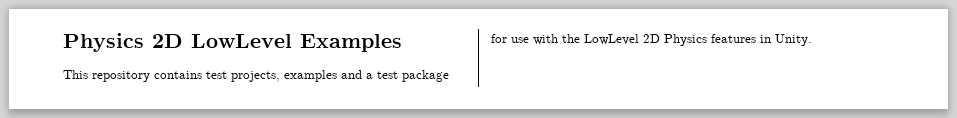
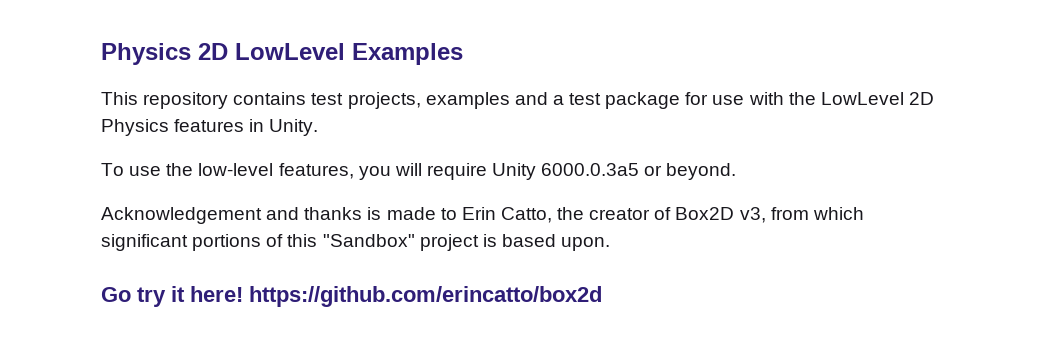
+ To use the low-level features, you will require Unity 6000.0.3a5 or beyond.
+ Acknowledgement and thanks is made to Erin Catto, the creator of Box2D v3, from which significant portions of this "Sandbox" project is based upon.
+ Go try it here! https://github.com/erincatto/box2d

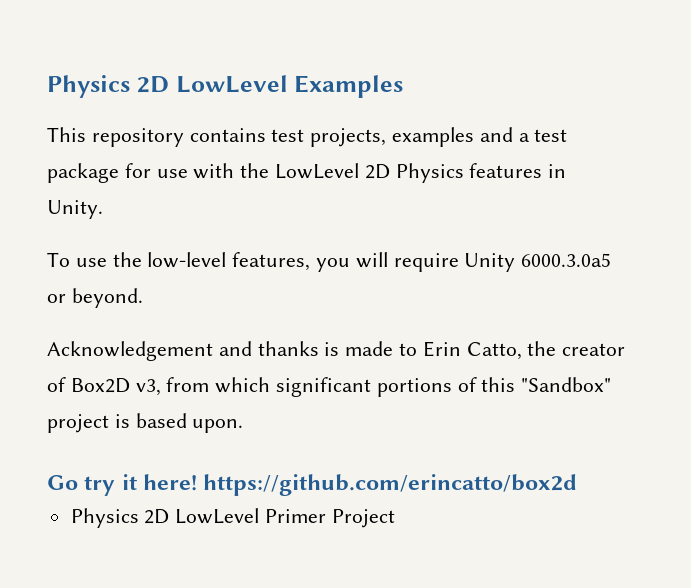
- To use the low-level features, you will require Unity 6000.0.3a5 or beyond.
+ To use the low-level features, you will require Unity 6000.3.0a5 or beyond.
+ Physics 2D LowLevel Primer Project

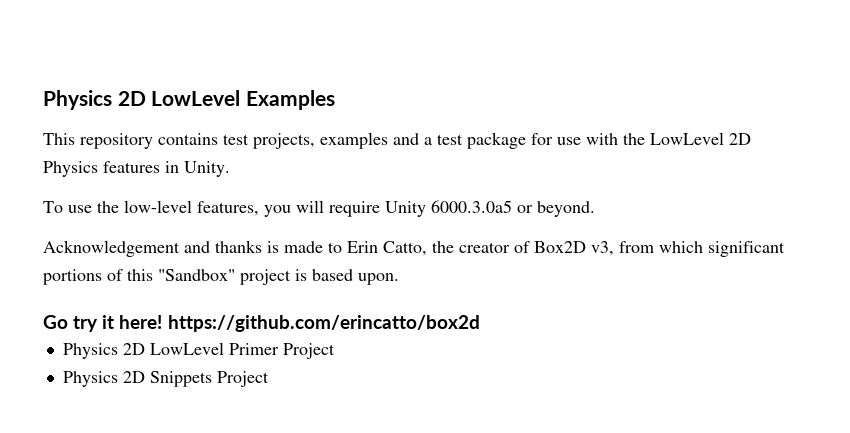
+ Physics 2D Snippets Project

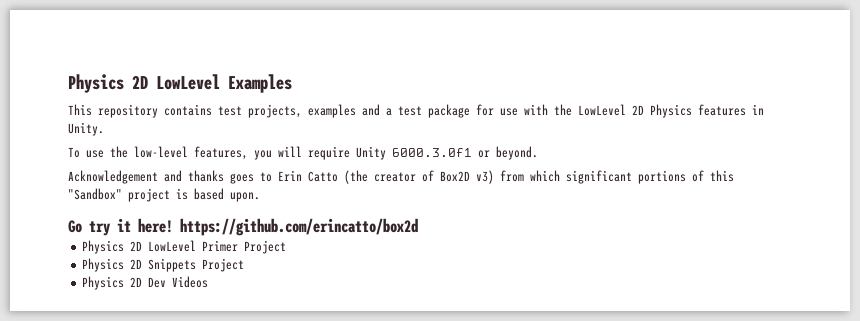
- To use the low-level features, you will require Unity 6000.3.0a5 or beyond.
+ To use the low-level features, you will require Unity 6000.3.0f1 or beyond.
- Acknowledgement and thanks is made to Erin Catto, the creator of Box2D v3, from which significant portions of this "Sandbox" project is based upon.
+ Acknowledgement and thanks goes to Erin Catto (the creator of Box2D v3) from which significant portions of this "Sandbox" project is based upon.
+ Physics 2D Dev Videos

